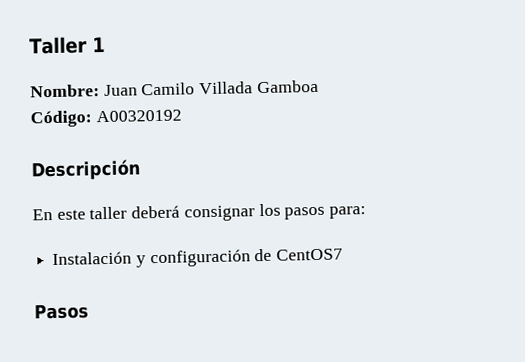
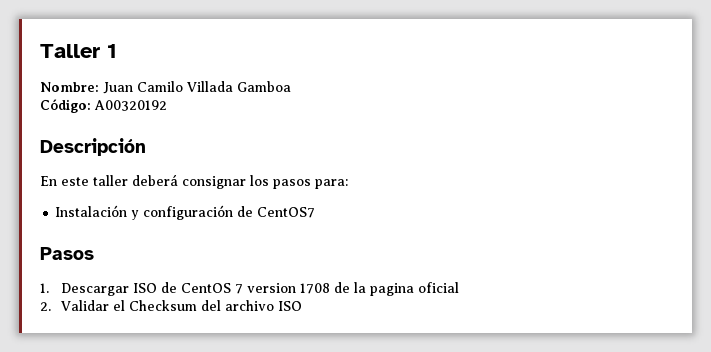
+ 1. Descargar ISO de CentOS 7 version 1708 de la pagina oficial
+ 2. Validar el Checksum del archivo ISO

